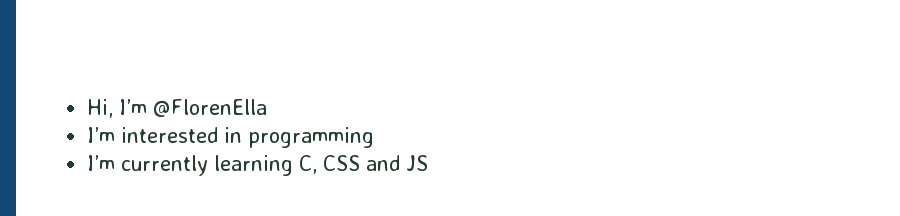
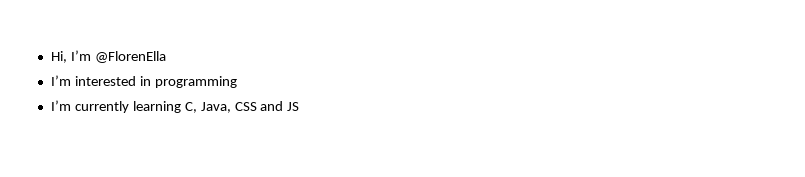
- I’m currently learning C, CSS and JS
+ I’m currently learning C, Java, CSS and JS

